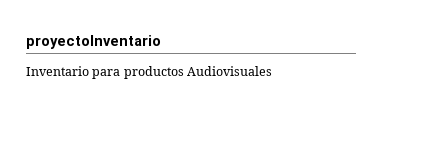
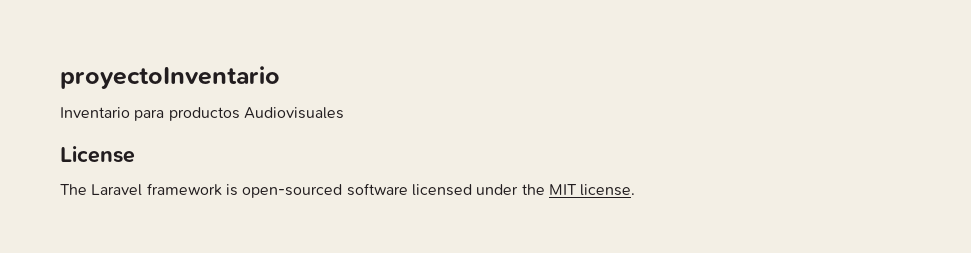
+ License
+ The Laravel framework is open-sourced software licensed under the MIT license.

